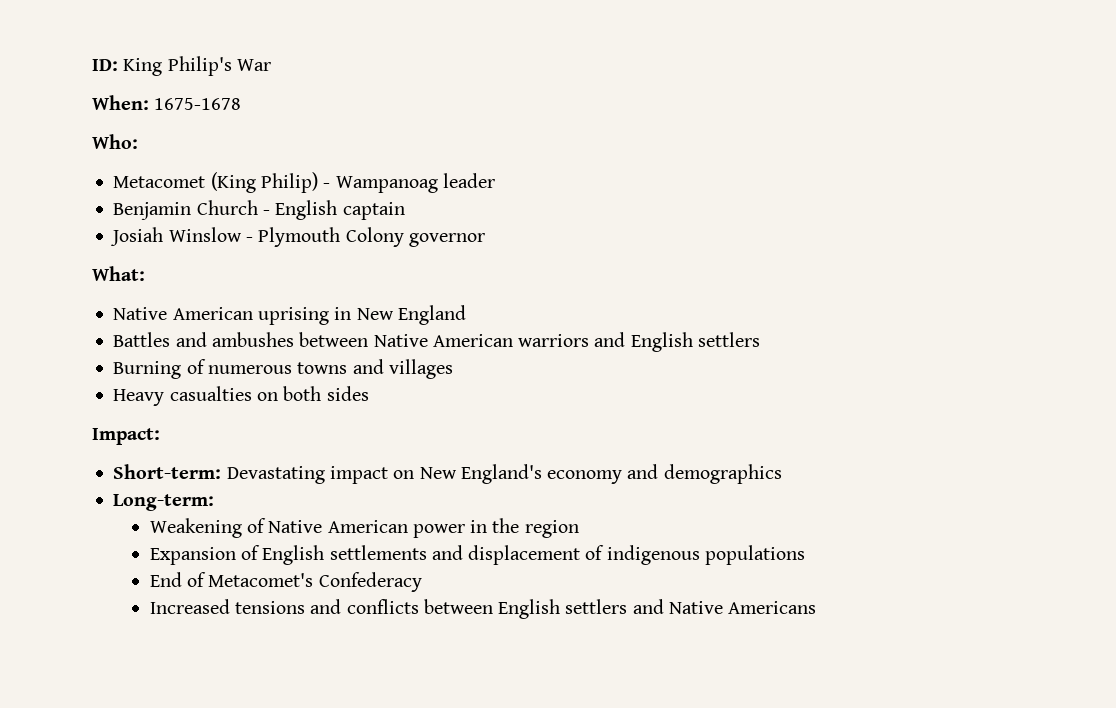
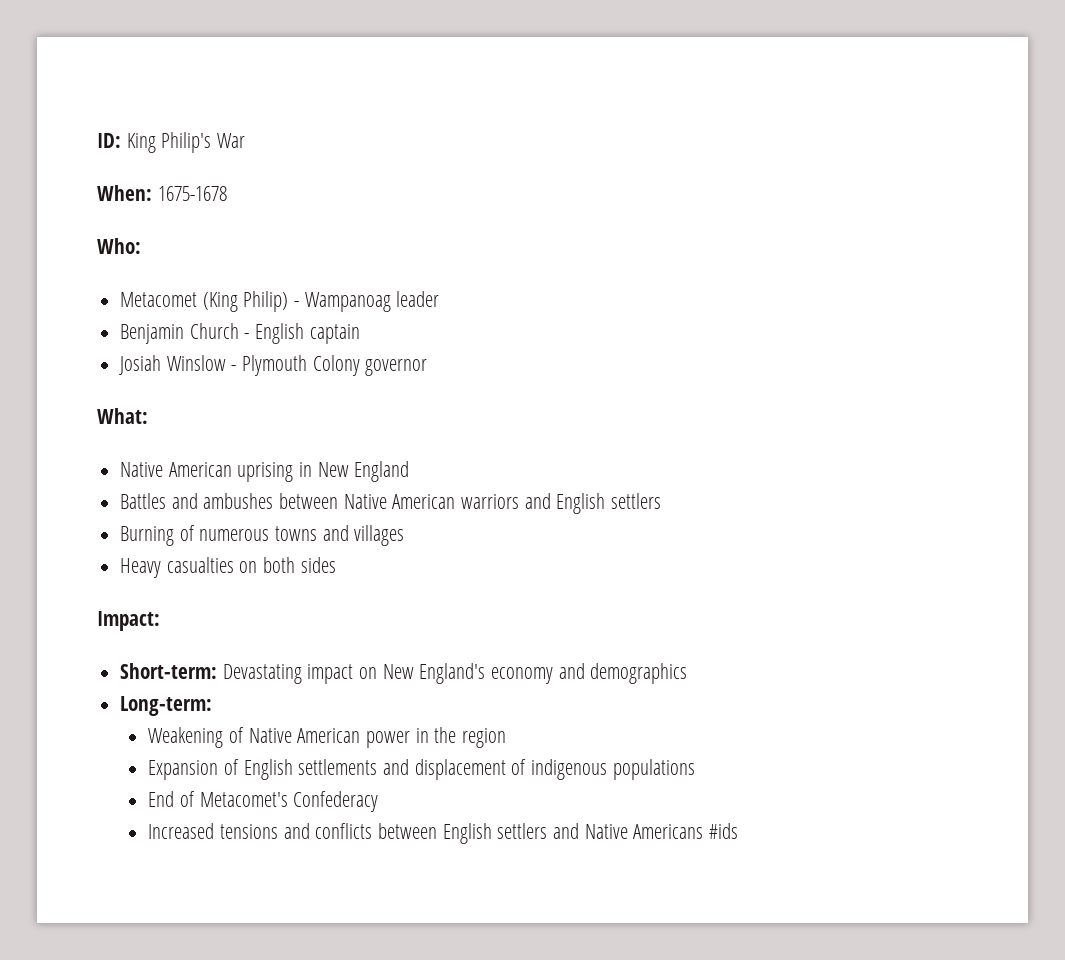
- Increased tensions and conflicts between English settlers and Native Americans
+ Increased tensions and conflicts between English settlers and Native Americans #ids

